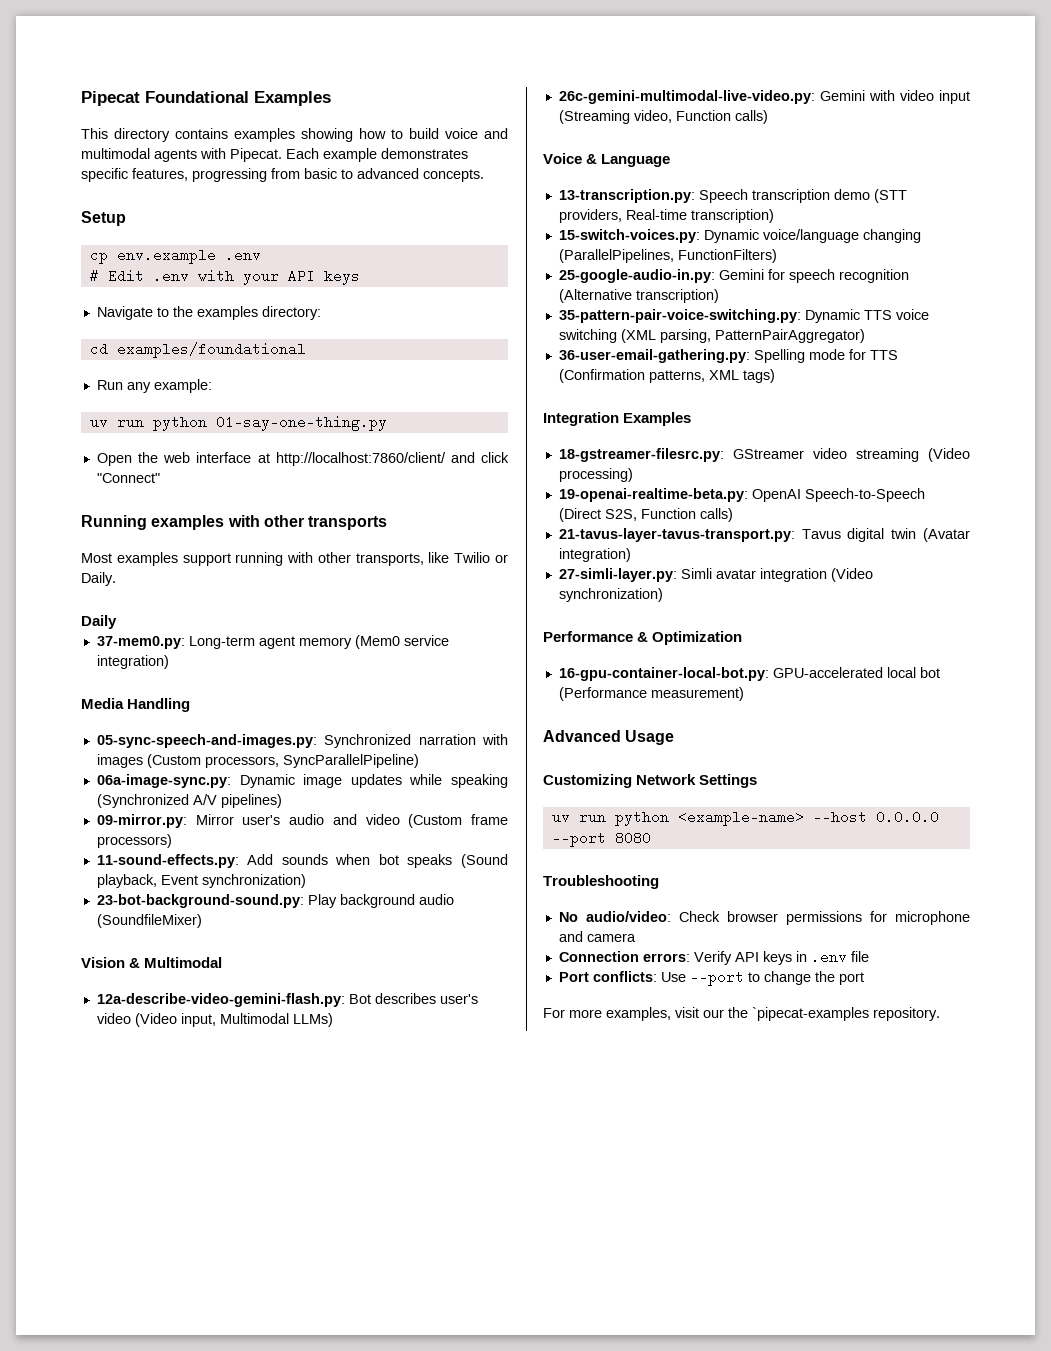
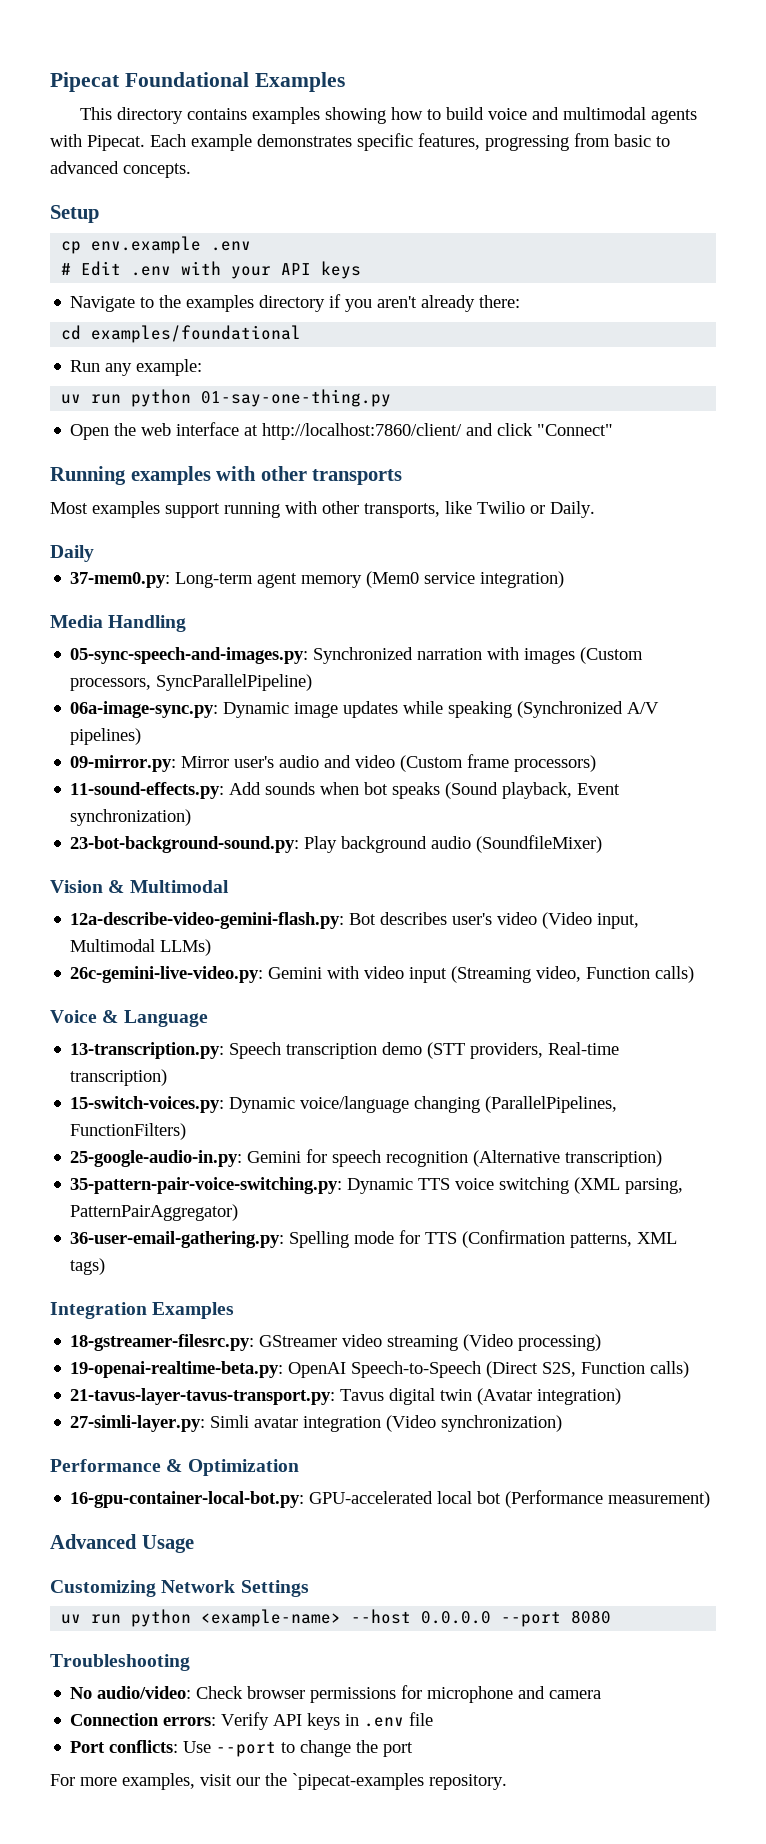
- Navigate to the examples directory:
+ Navigate to the examples directory if you aren't already there:
- 26c-gemini-multimodal-live-video.py: Gemini with video input (Streaming video, Function calls)
+ 26c-gemini-live-video.py: Gemini with video input (Streaming video, Function calls)

